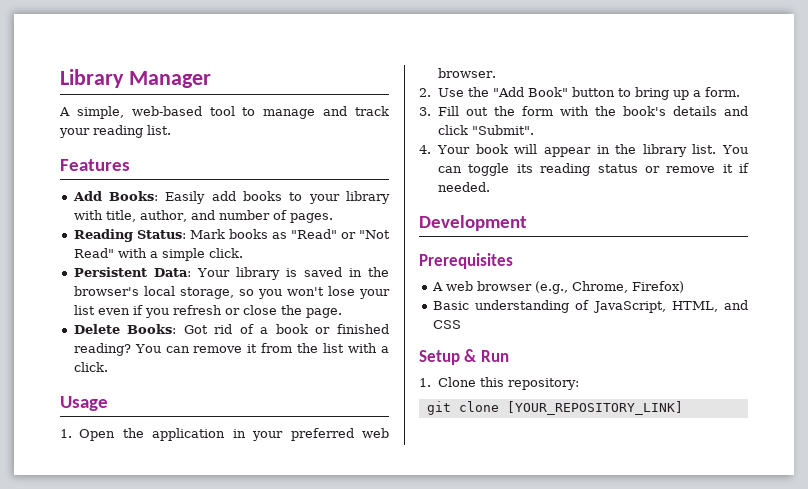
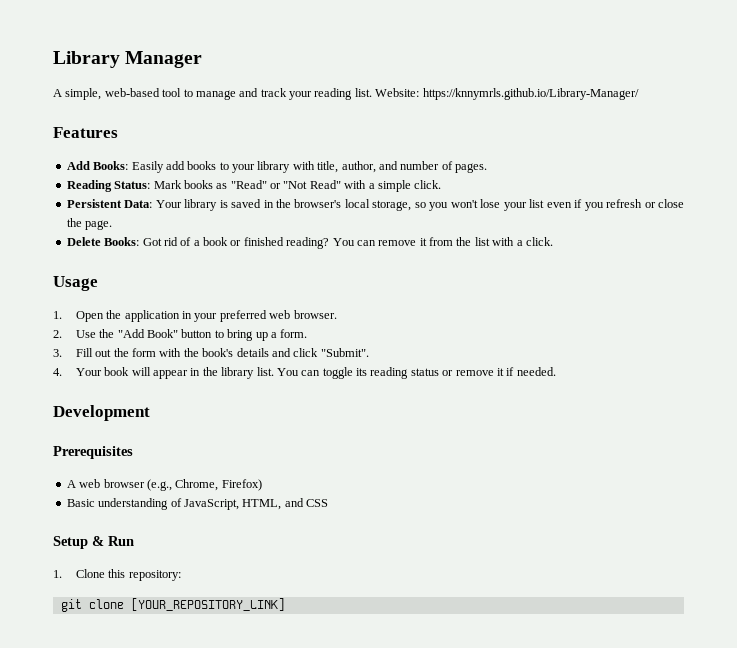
+ Website: https://knnymrls.github.io/Library-Manager/

